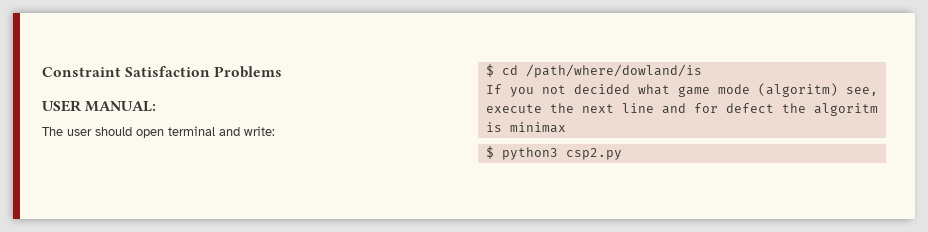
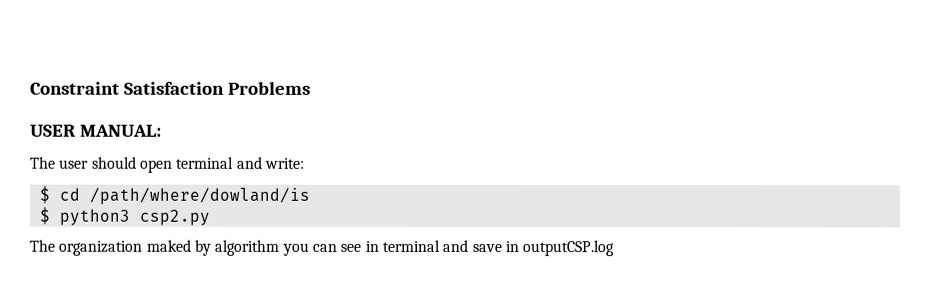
- If you not decided what game mode (algoritm) see, execute the next line and for defect the algoritm is minimax
  $ python3 csp2.py
+ The organization maked by algorithm you can see in terminal and save in outputCSP.log

